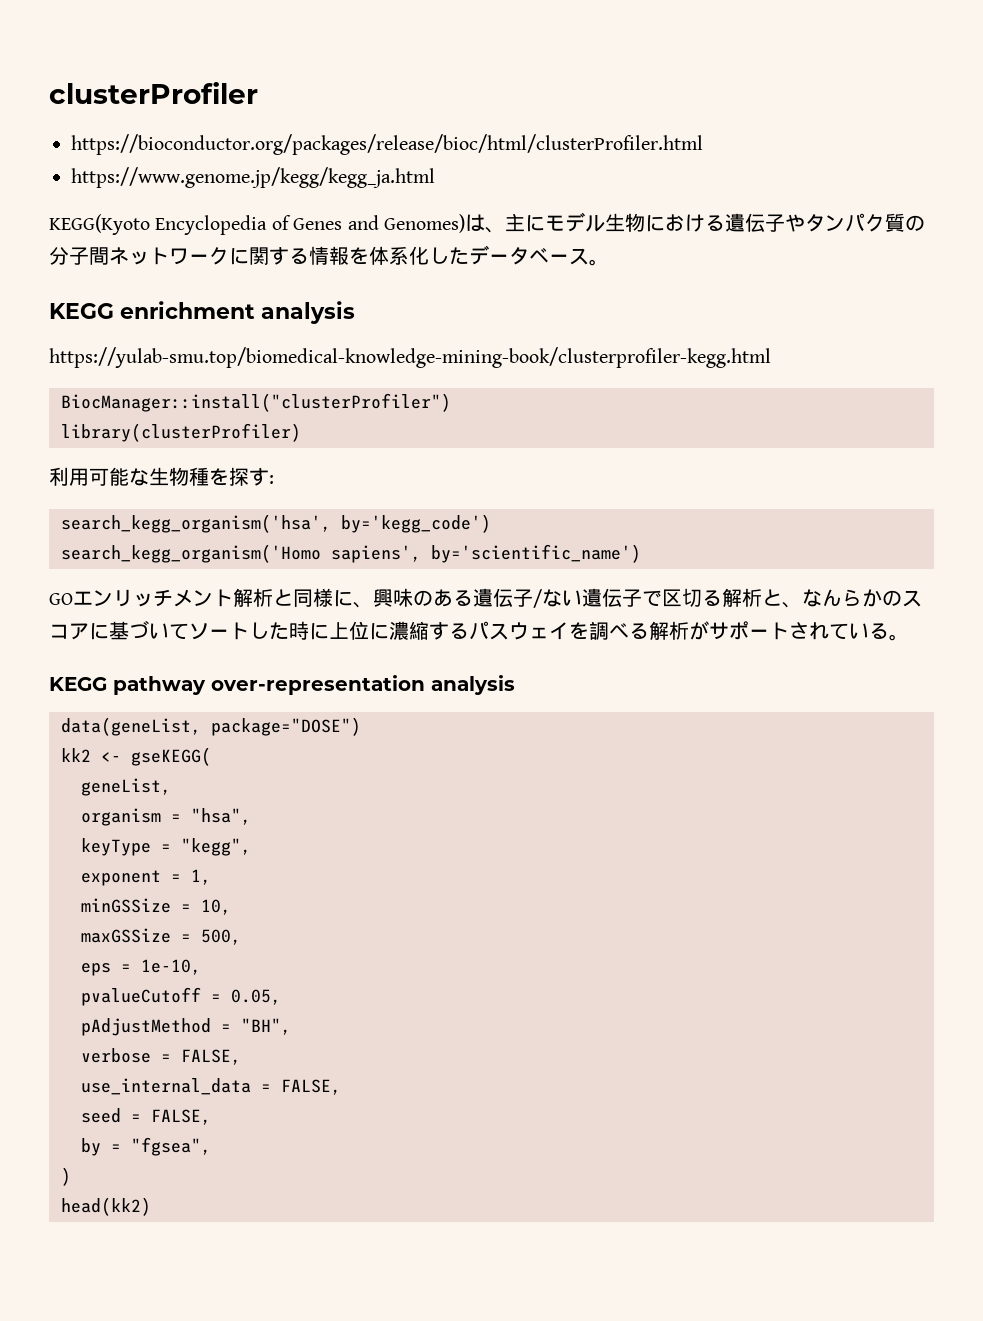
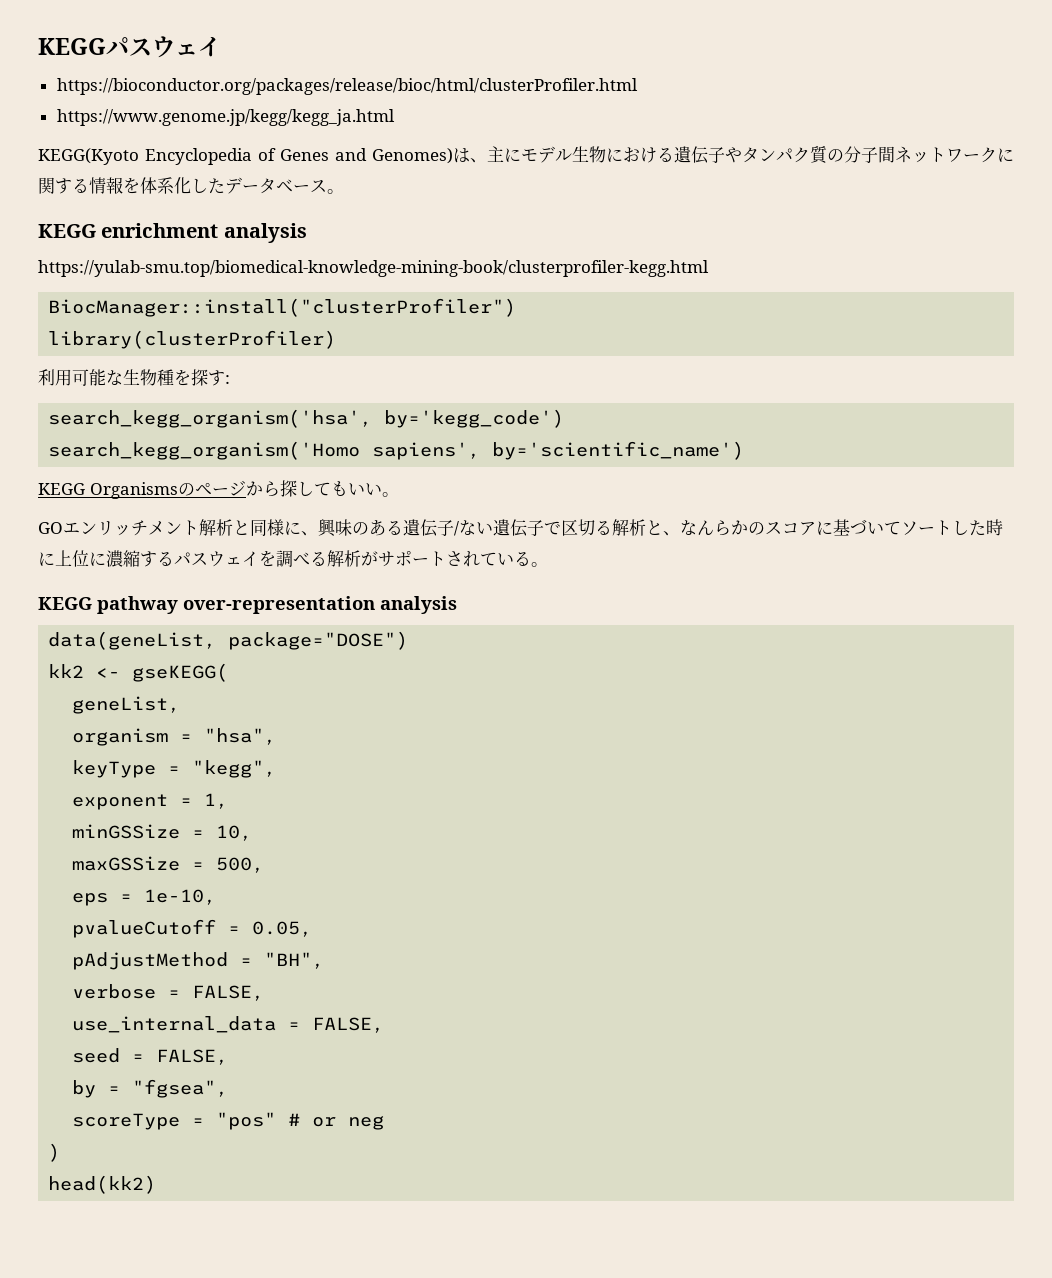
- clusterProfiler
+ KEGGパスウェイ
+ KEGG Organismsのページから探してもいい。
+ scoreType = "pos" # or neg

